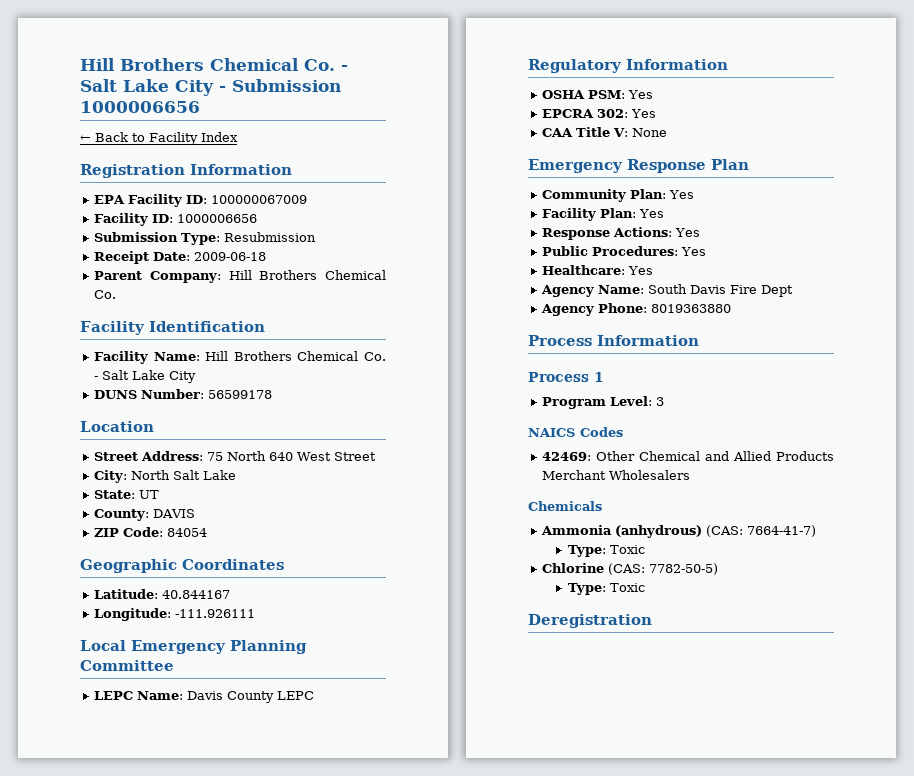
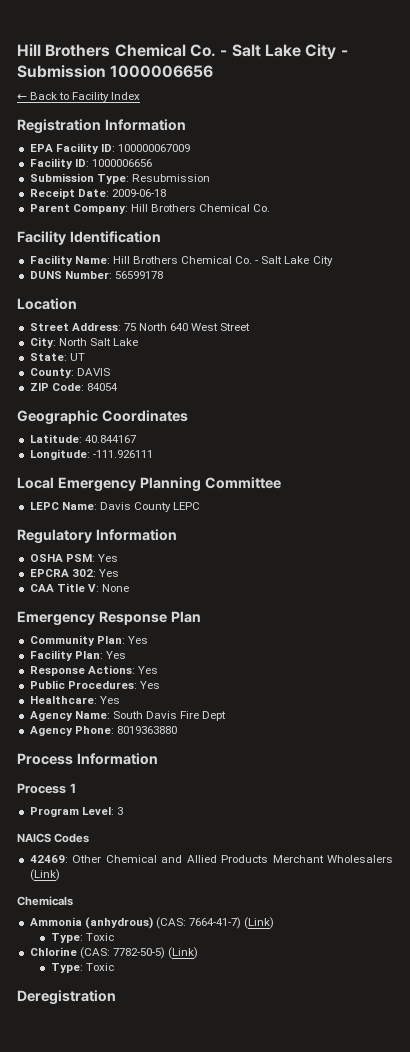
- 42469: Other Chemical and Allied Products Merchant Wholesalers
+ 42469: Other Chemical and Allied Products Merchant Wholesalers (Link)
- Ammonia (anhydrous) (CAS: 7664-41-7)
+ Ammonia (anhydrous) (CAS: 7664-41-7) (Link)
- Chlorine (CAS: 7782-50-5)
+ Chlorine (CAS: 7782-50-5) (Link)

